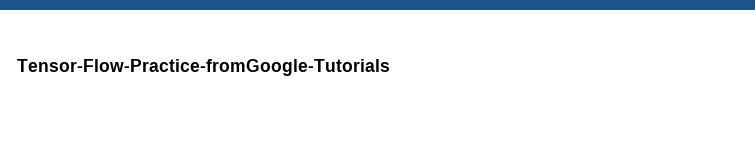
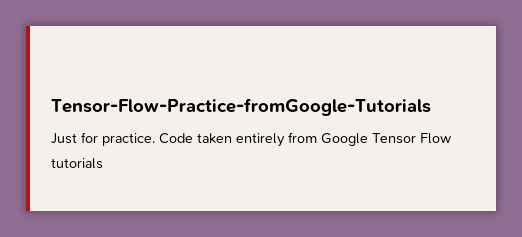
+ Just for practice. Code taken entirely from Google Tensor Flow tutorials

